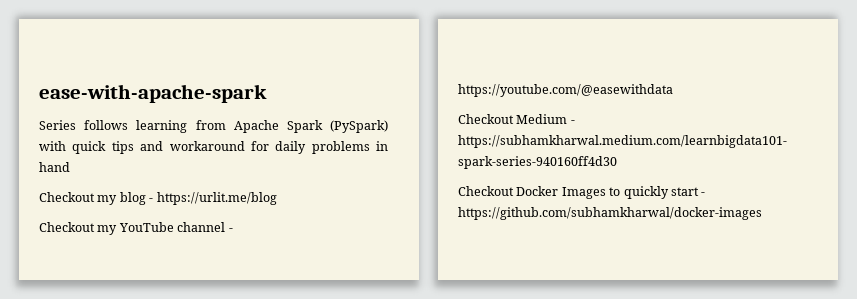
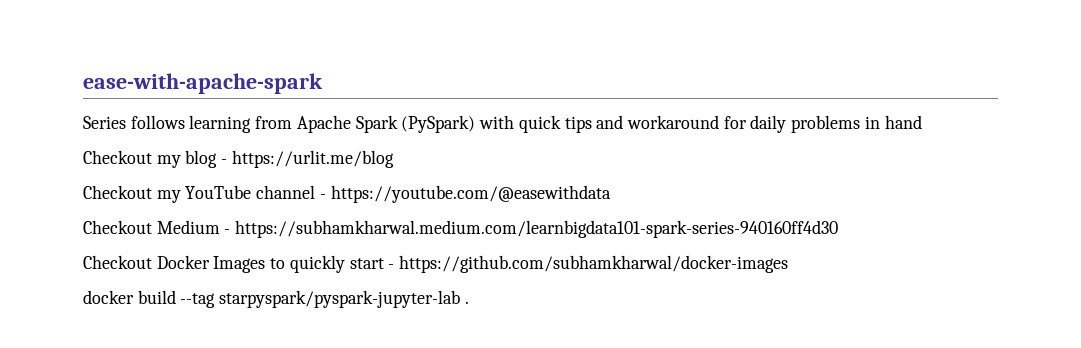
+ docker build --tag starpyspark/pyspark-jupyter-lab .

